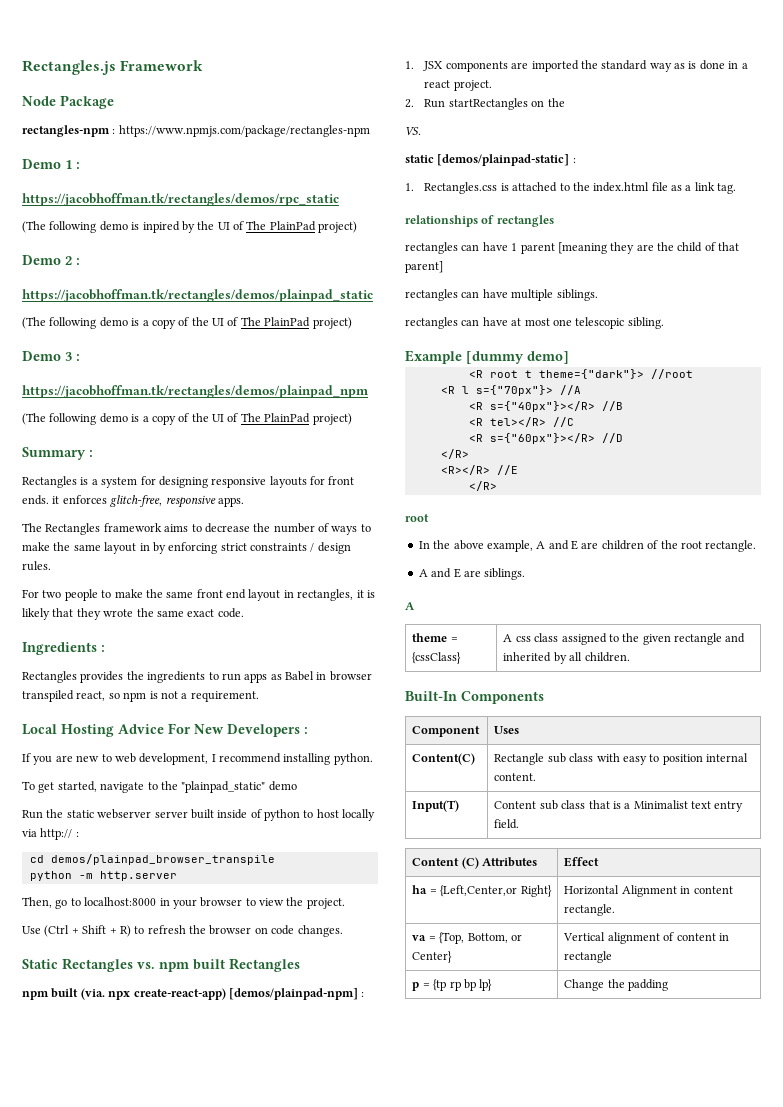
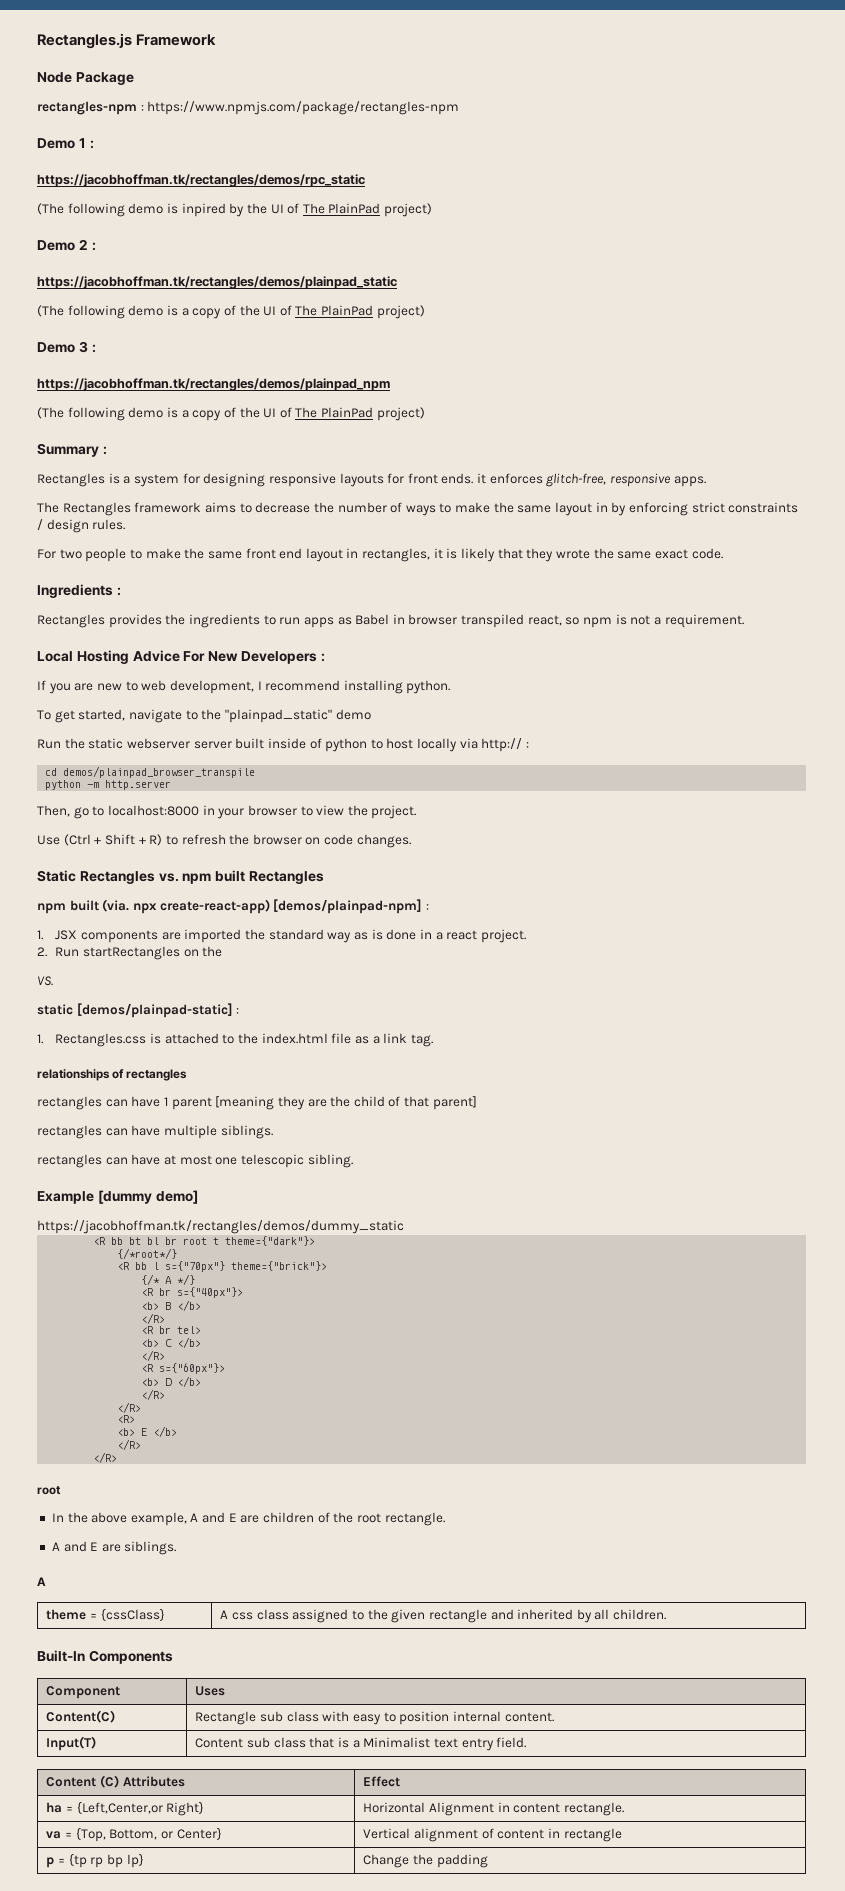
- <R root t theme={"dark"}> //root
- <R l s={"70px"}> //A
- <R s={"40px"}></R> //B
- <R tel></R> //C
- <R s={"60px"}></R> //D
+ https://jacobhoffman.tk/rectangles/demos/dummy_static
+ <R bb bt bl br root t theme={"dark"}>
+ {/*root*/}
+ <R bb l s={"70px"} theme={"brick"}>
+ {/* A */}
+ <R br s={"40px"}>
+ <b> B </b>
  </R>
- <R></R> //E
+ <R br tel>
+ <b> C </b>
+ </R>
+ <R s={"60px"}>
+ <b> D </b>
+ </R>
+ </R>
+ <R>
+ <b> E </b>
+ </R>

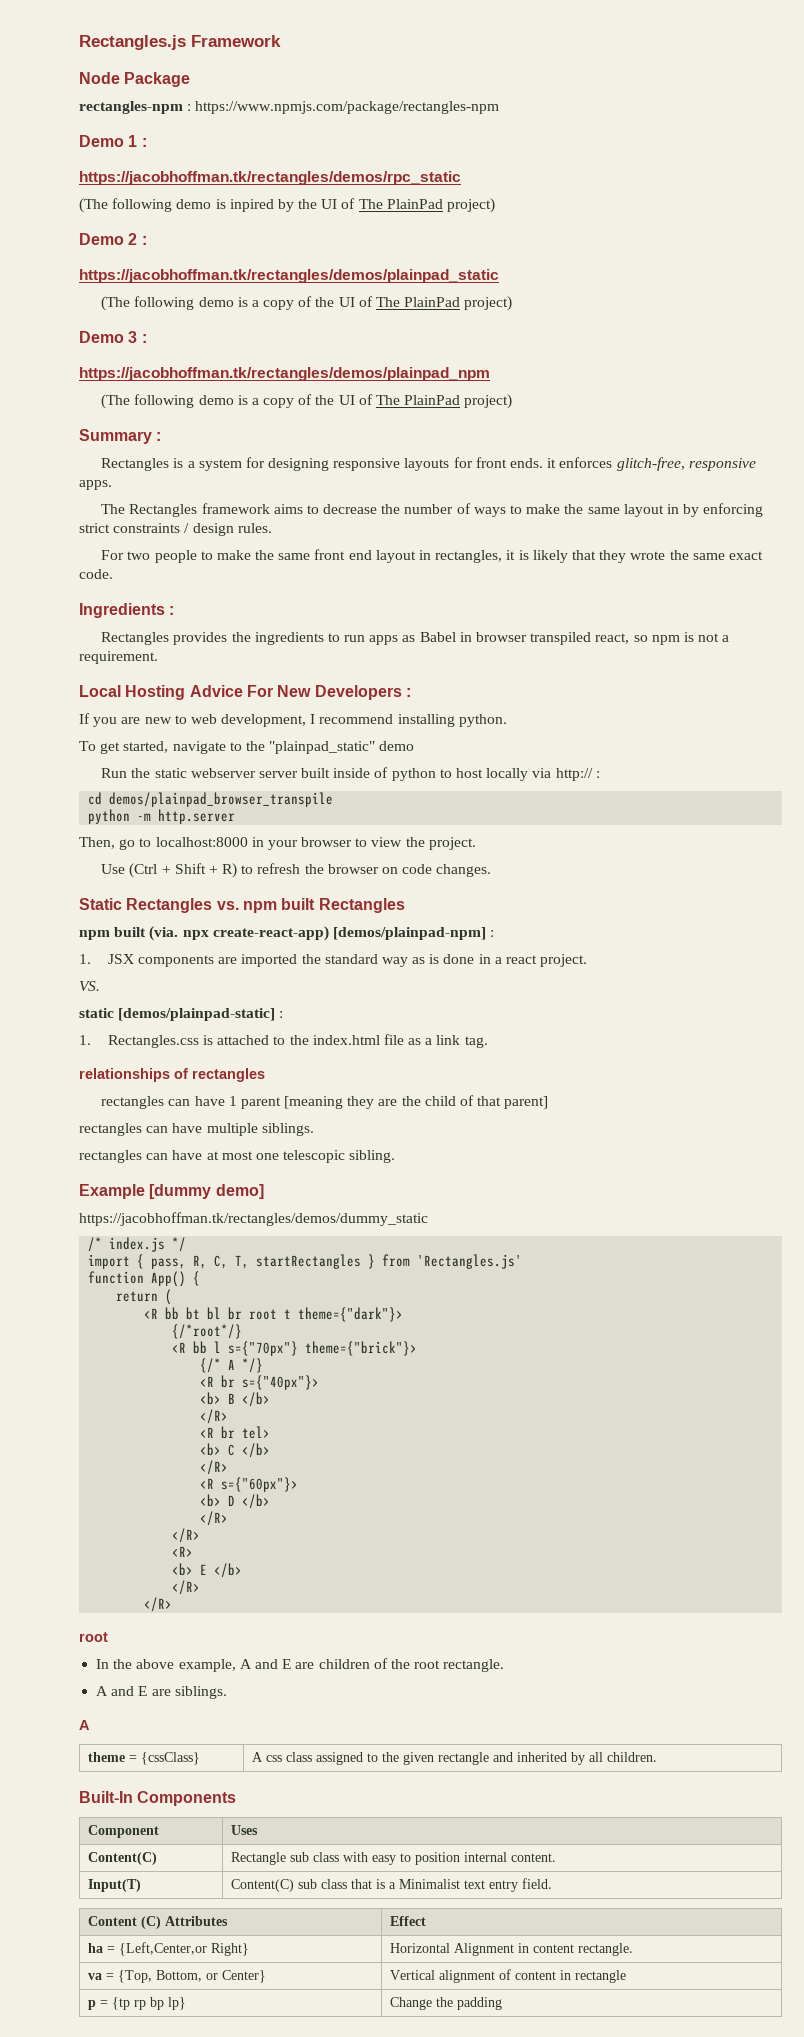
- 2. Run startRectangles on the
+ /* index.js */
+ import { pass, R, C, T, startRectangles } from 'Rectangles.js'
+ function App() {
+ return (
- Input(T) | Content sub class that is a Minimalist text entry field.
+ Input(T) | Content(C) sub class that is a Minimalist text entry field.

